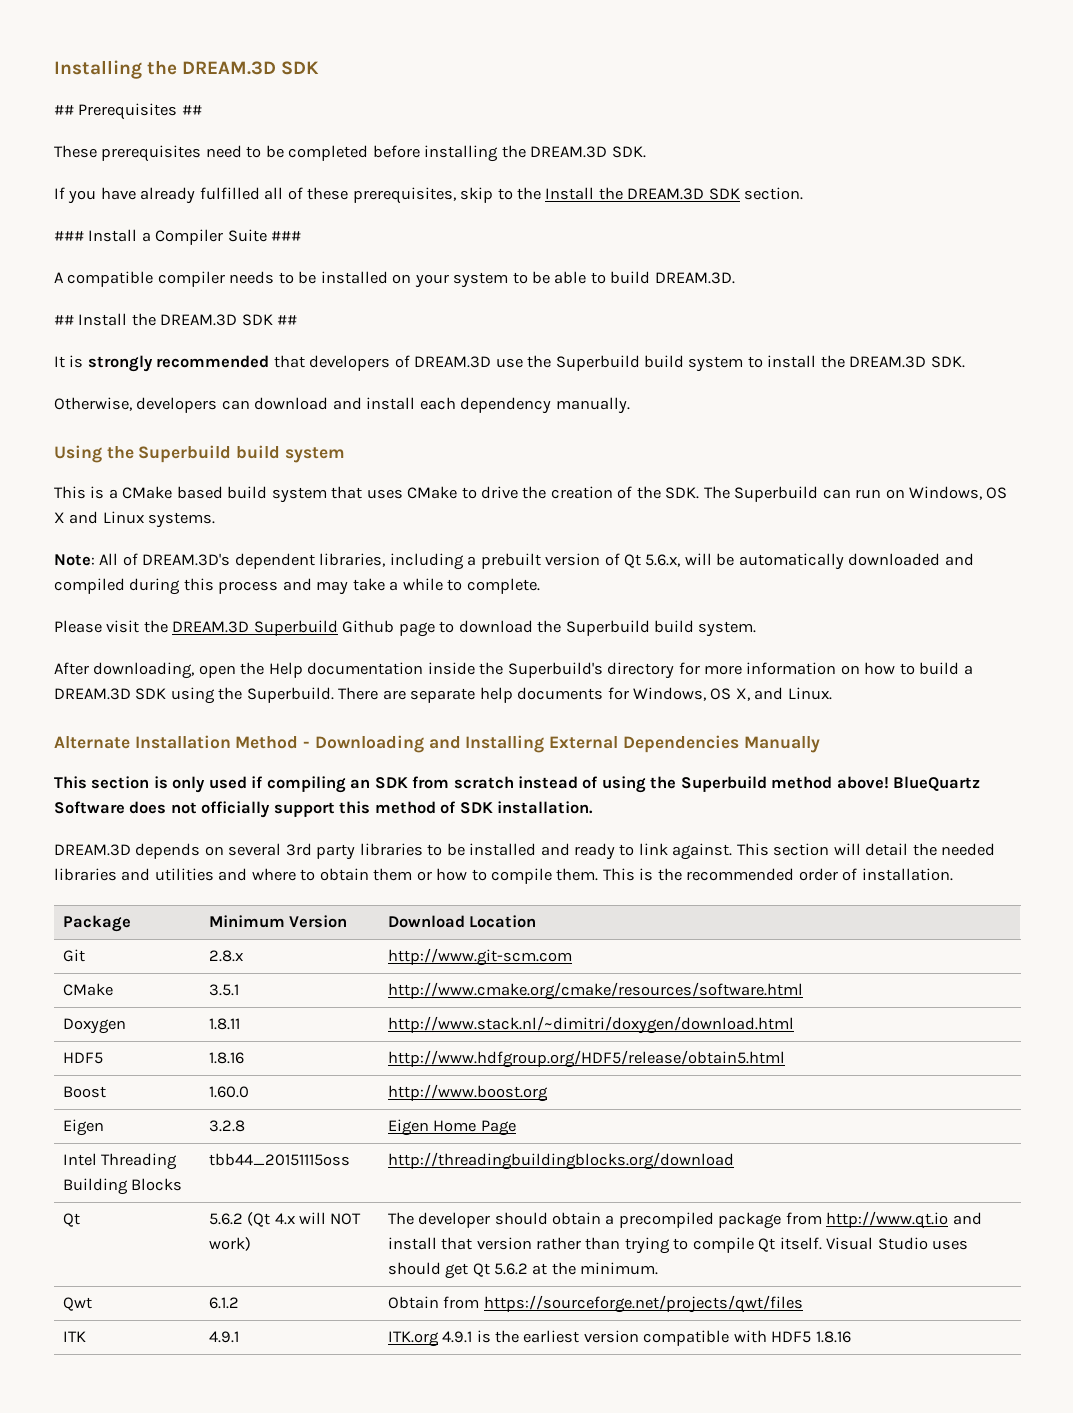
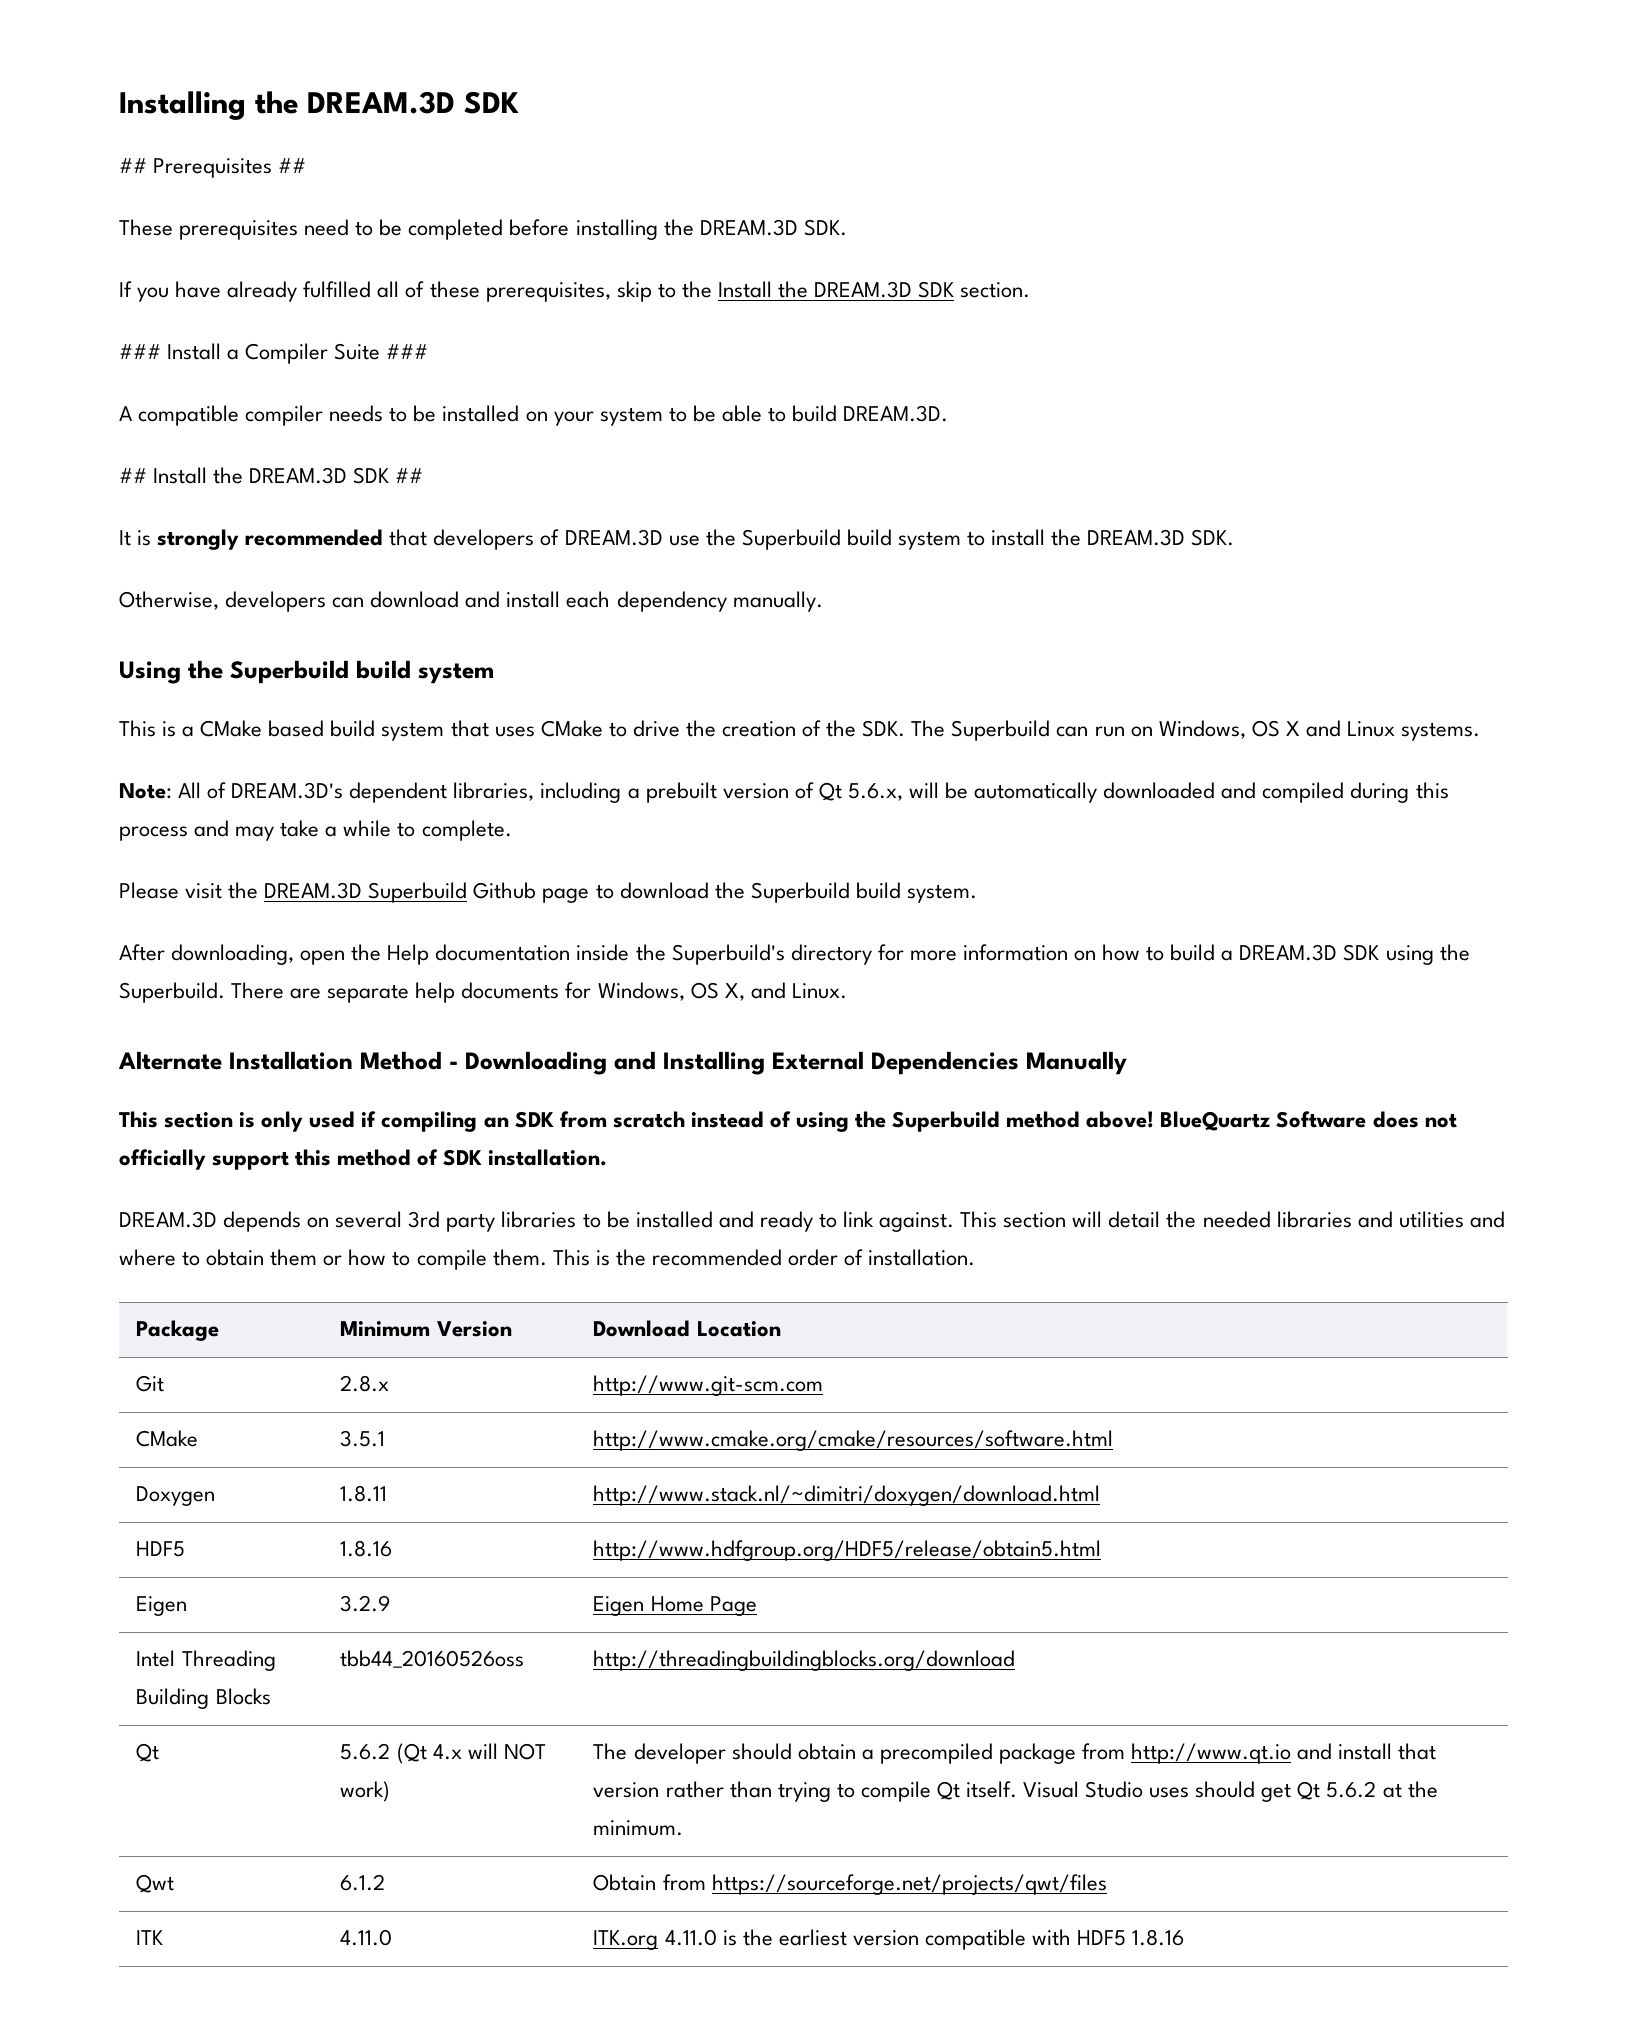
- Boost | 1.60.0 | http://www.boost.org
- Eigen | 3.2.8 | Eigen Home Page
+ Eigen | 3.2.9 | Eigen Home Page
- Intel Threading Building Blocks | tbb44_20151115oss | http://threadingbuildingblocks.org/download
+ Intel Threading Building Blocks | tbb44_20160526oss | http://threadingbuildingblocks.org/download
- ITK | 4.9.1 | ITK.org 4.9.1 is the earliest version compatible with HDF5 1.8.16
+ ITK | 4.11.0 | ITK.org 4.11.0 is the earliest version compatible with HDF5 1.8.16

